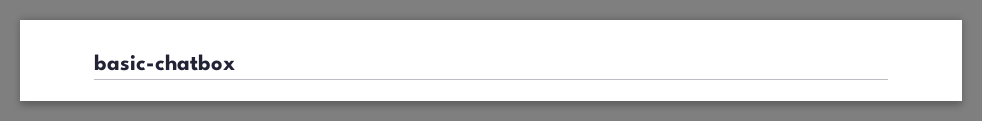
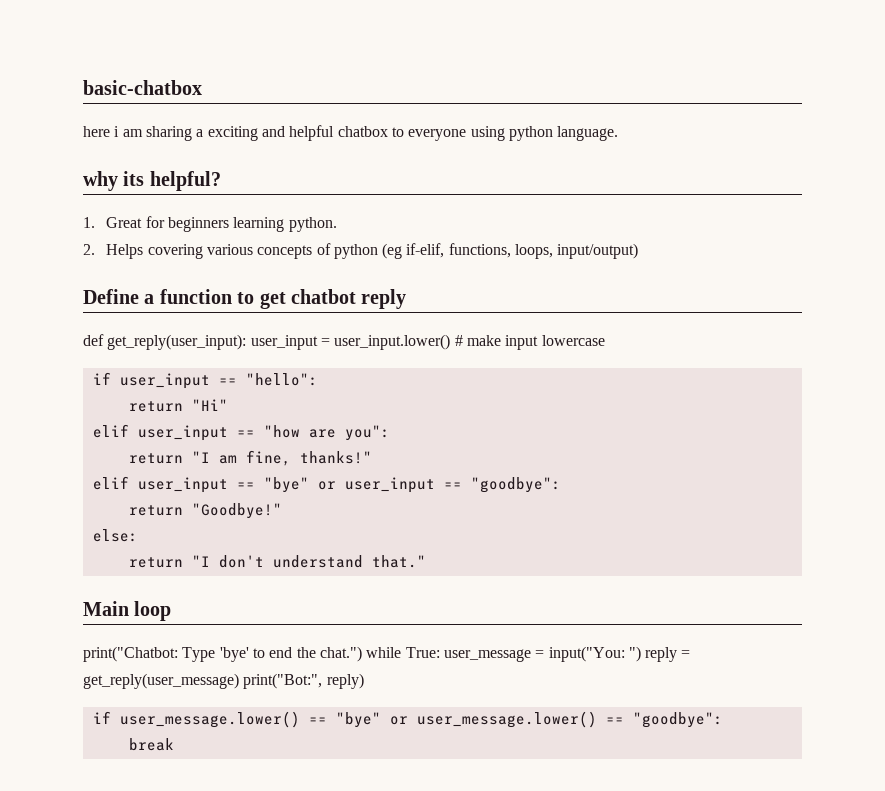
+ here i am sharing a exciting and helpful chatbox to everyone using python language.
+ why its helpful?
+ 1. Great for beginners learning python.
+ 2. Helps covering various concepts of python (eg if-elif, functions, loops, input/output)
+ Define a function to get chatbot reply
+ def get_reply(user_input): user_input = user_input.lower() # make input lowercase
+ if user_input == "hello":
+ return "Hi"
+ elif user_input == "how are you":
+ return "I am fine, thanks!"
+ elif user_input == "bye" or user_input == "goodbye":
+ return "Goodbye!"
+ else:
+ return "I don't understand that."
+ Main loop
+ print("Chatbot: Type 'bye' to end the chat.") while True: user_message = input("You: ") reply = get_reply(user_message) print("Bot:", reply)
+ if user_message.lower() == "bye" or user_message.lower() == "goodbye":
+ break

